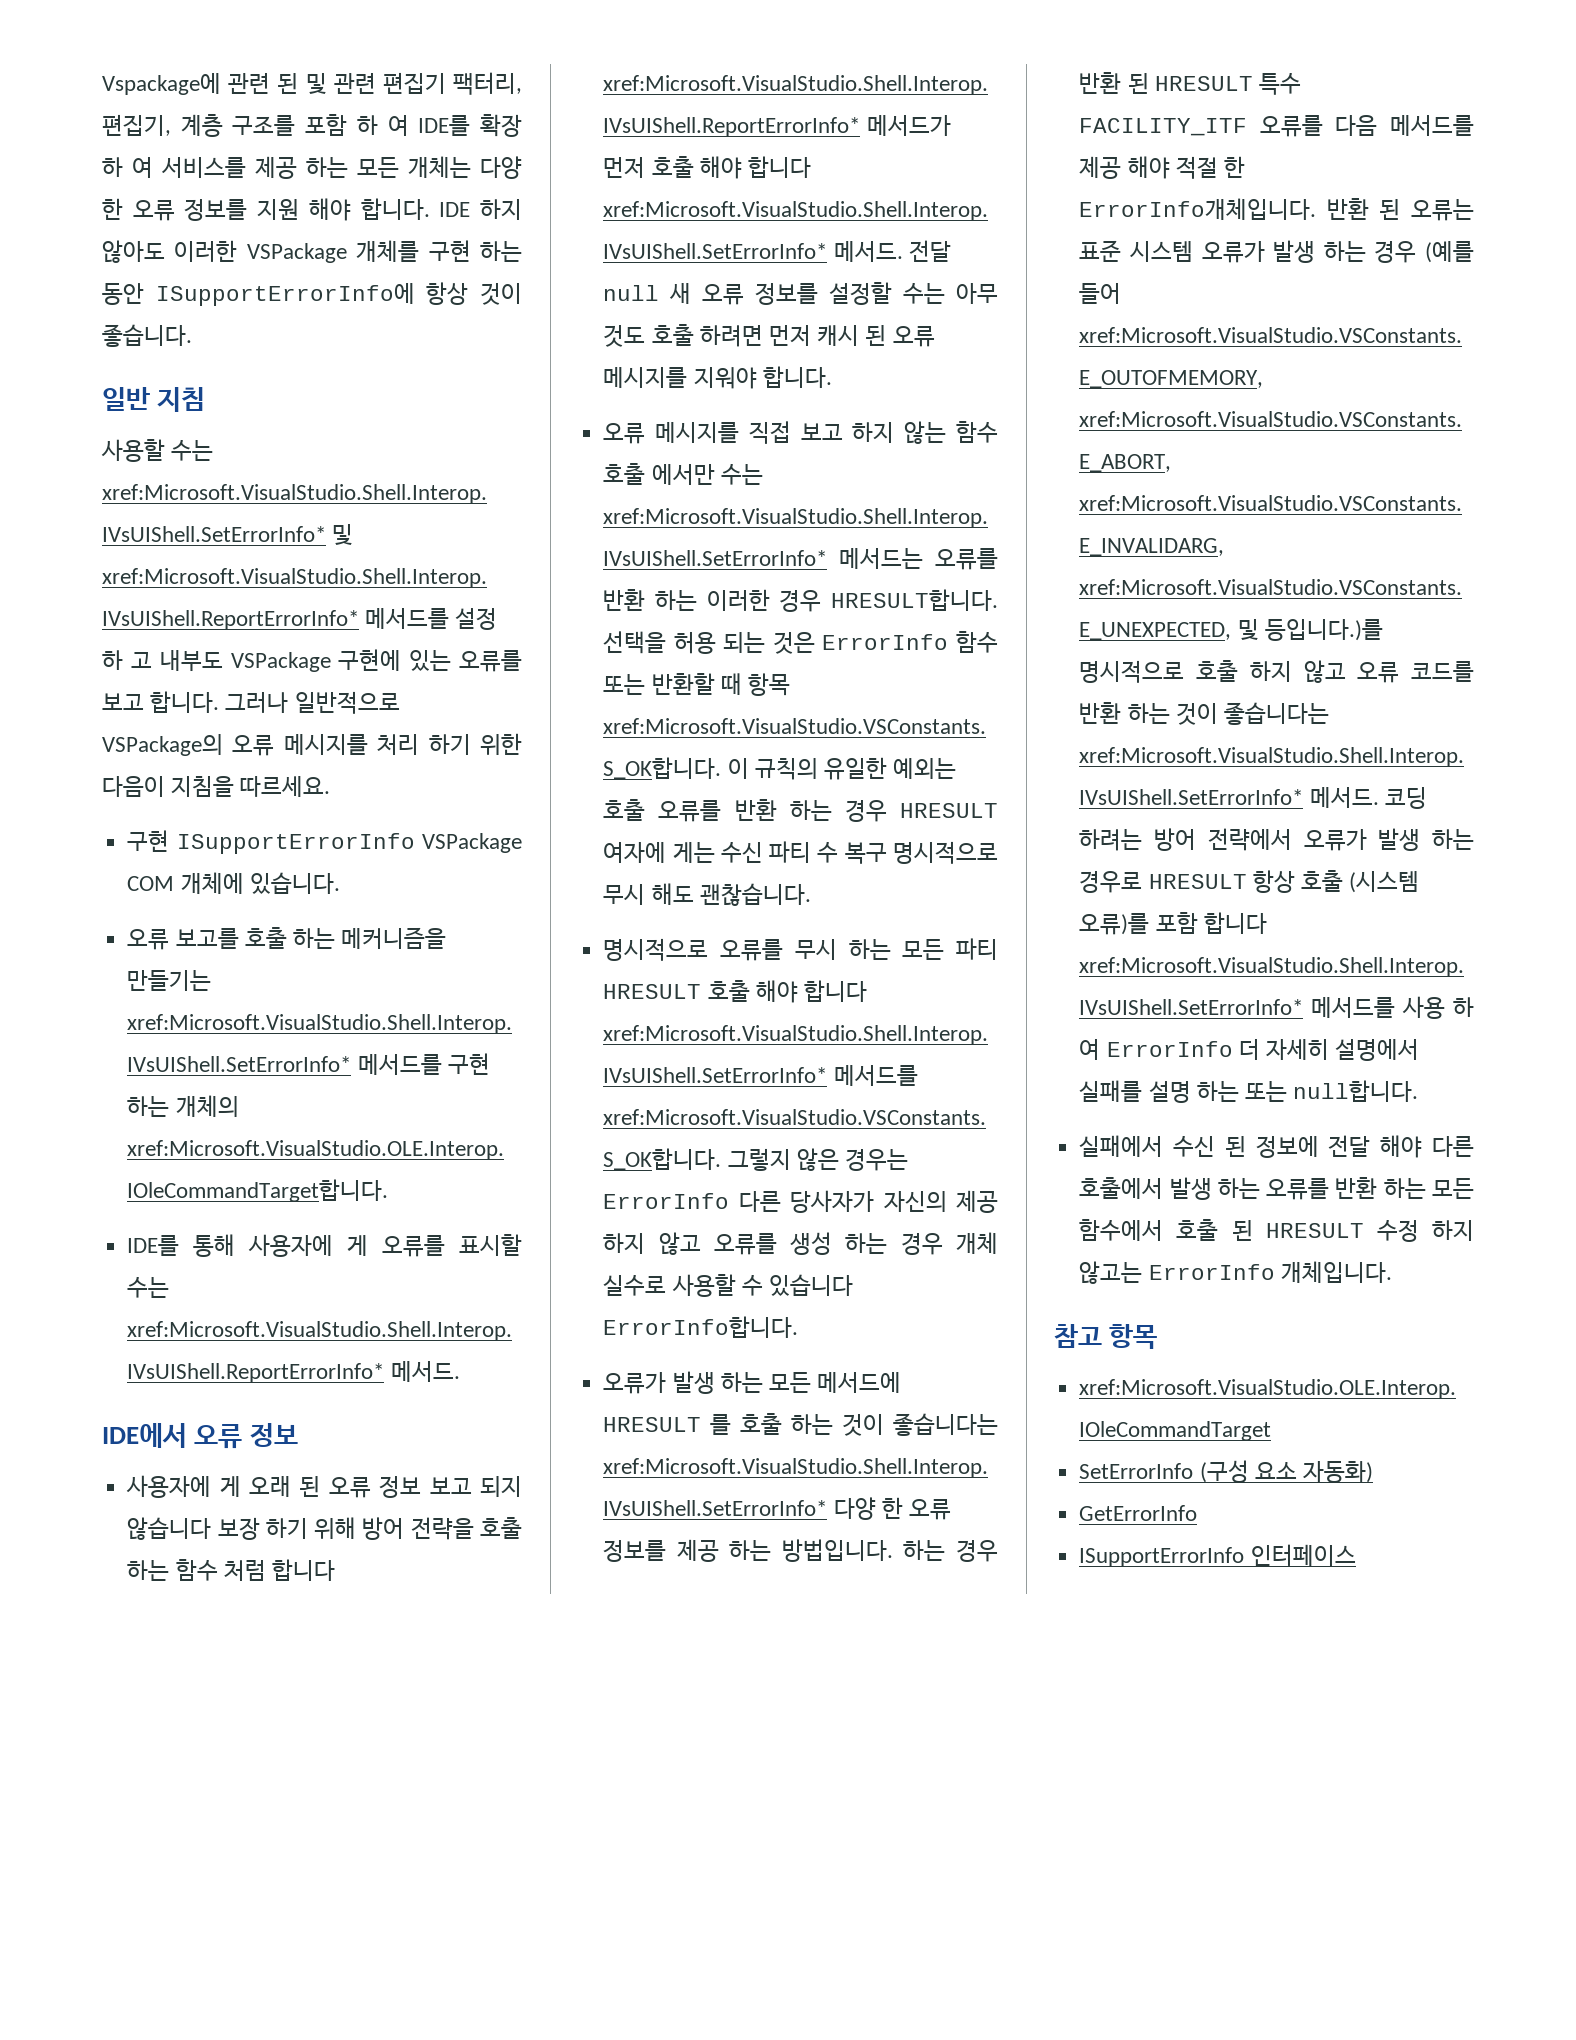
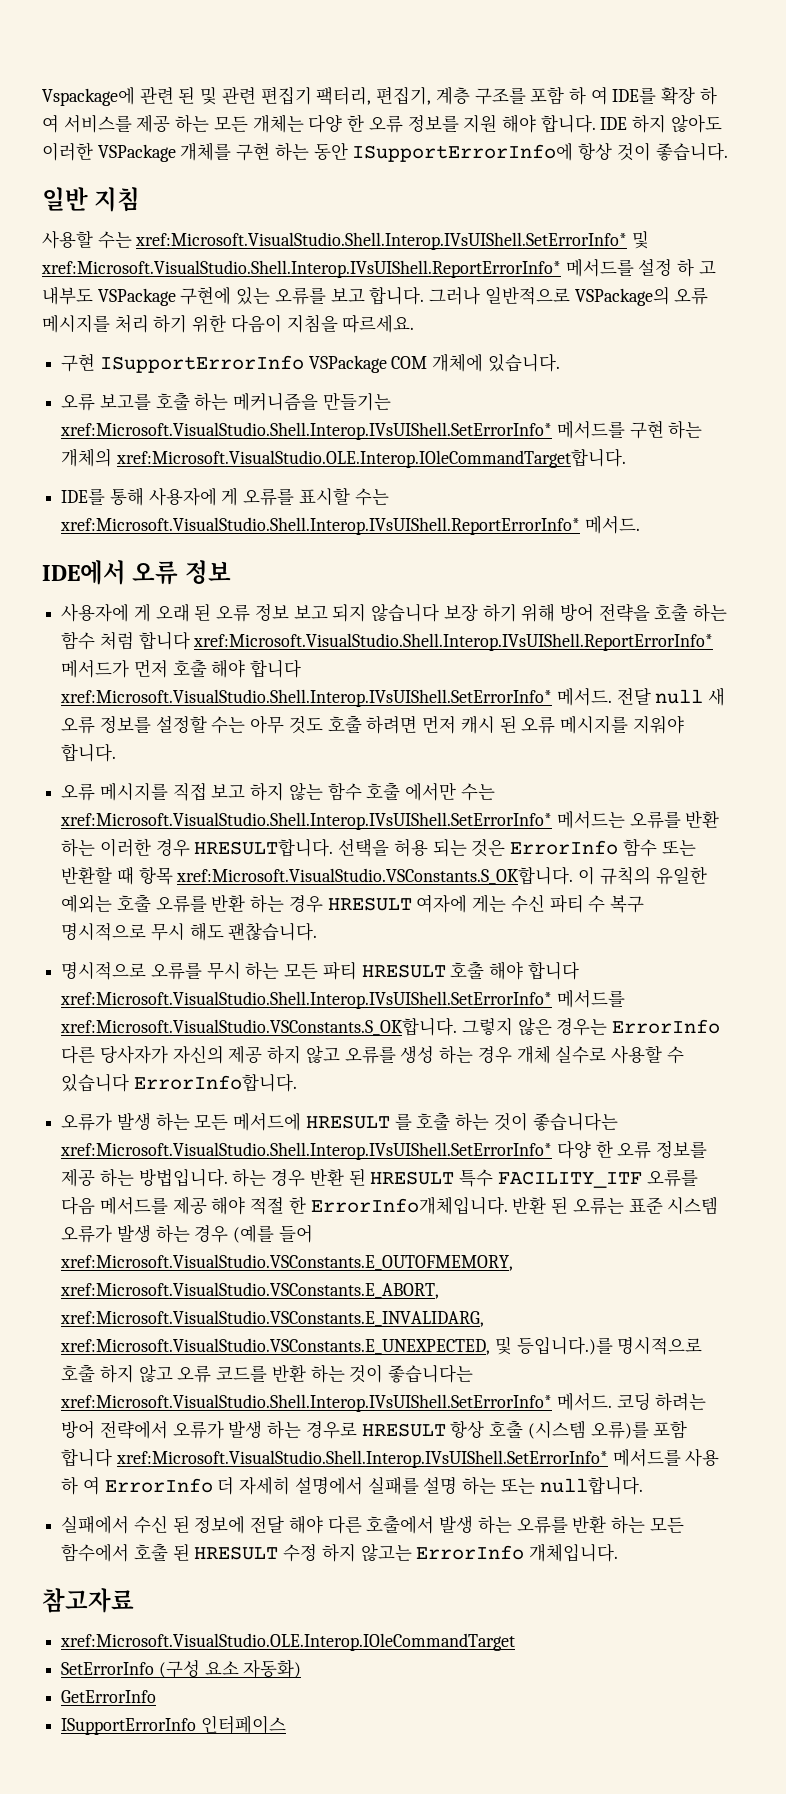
- 참고 항목
+ 참고자료

